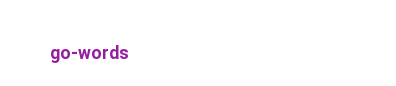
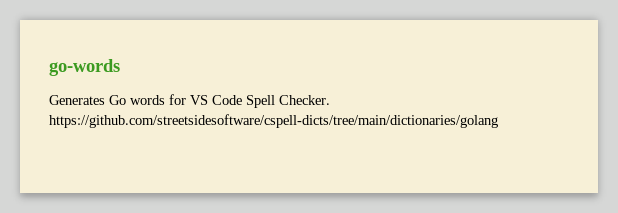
+ Generates Go words for VS Code Spell Checker. https://github.com/streetsidesoftware/cspell-dicts/tree/main/dictionaries/golang

